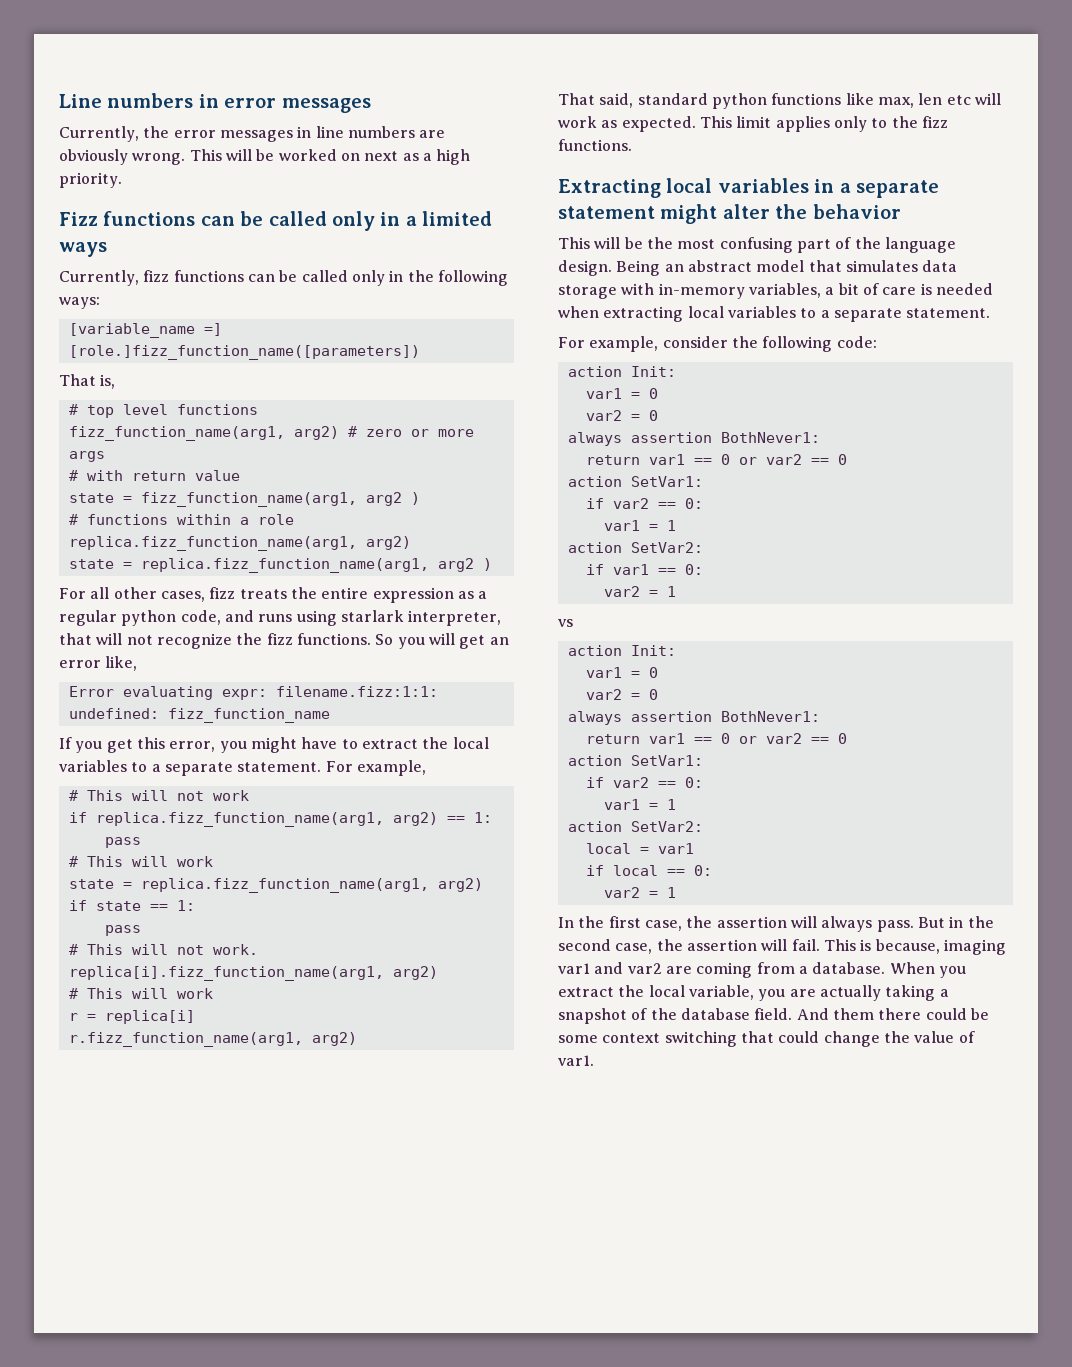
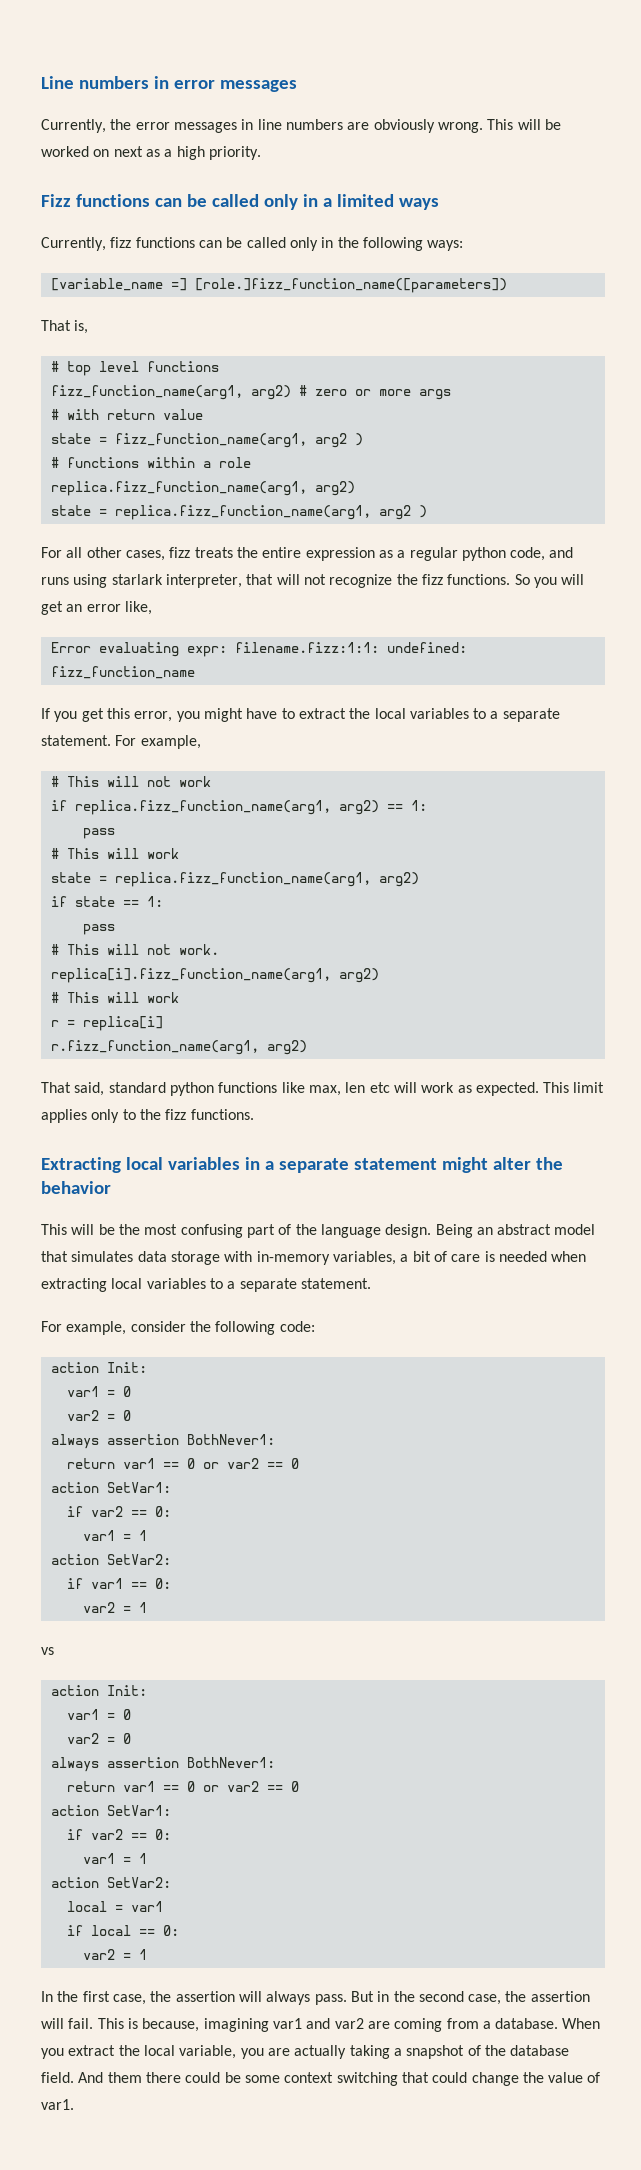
- This is because, imaging var1 and var2 are coming from a database.
+ This is because, imagining var1 and var2 are coming from a database.

